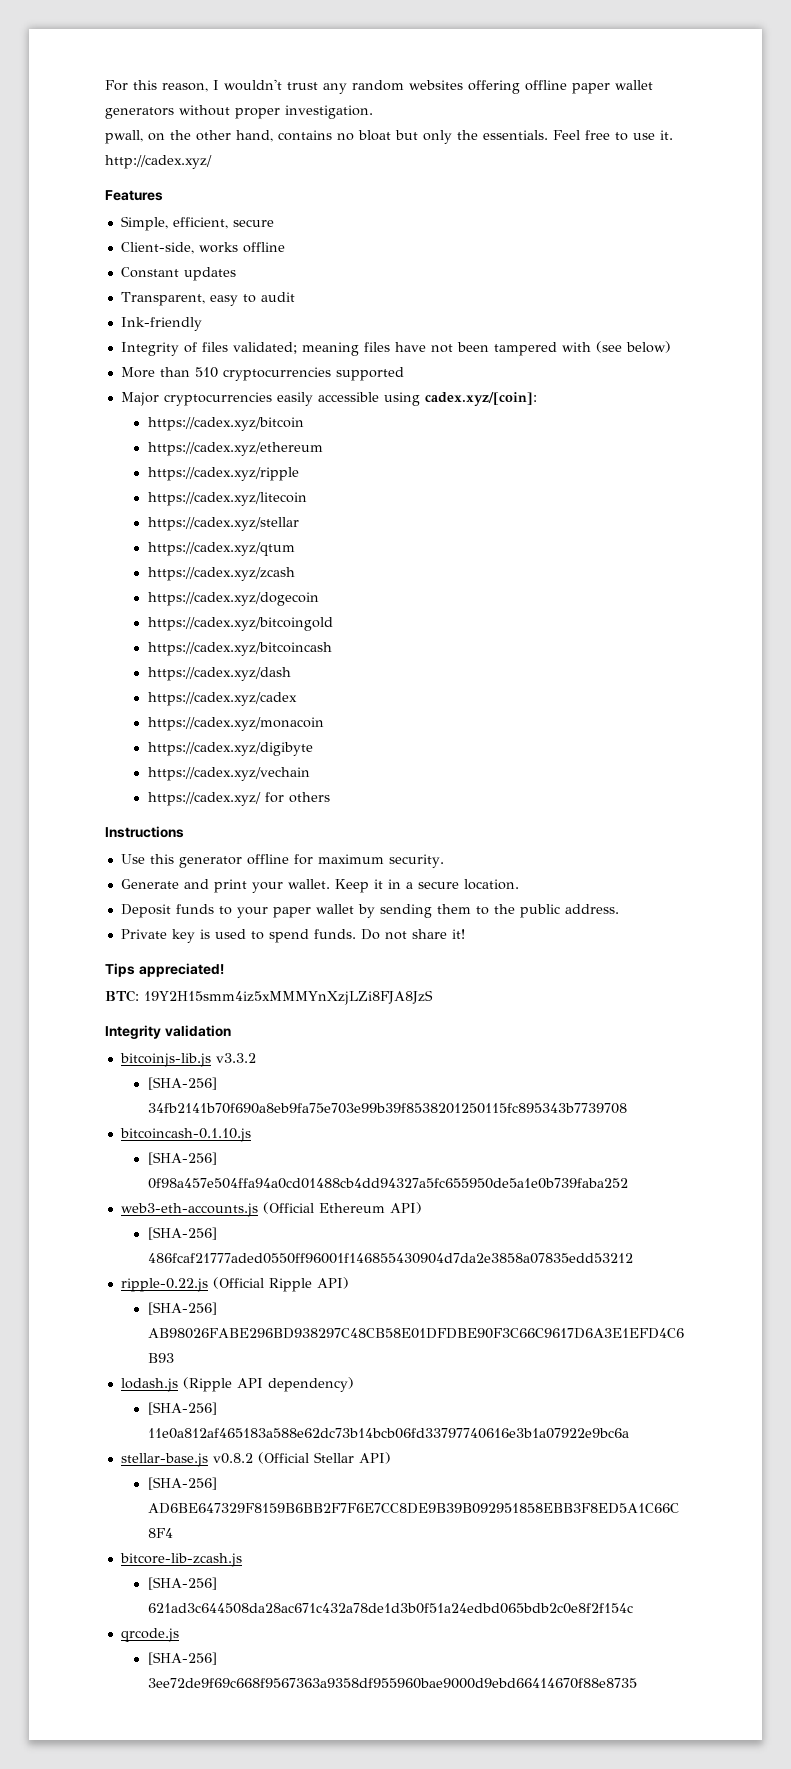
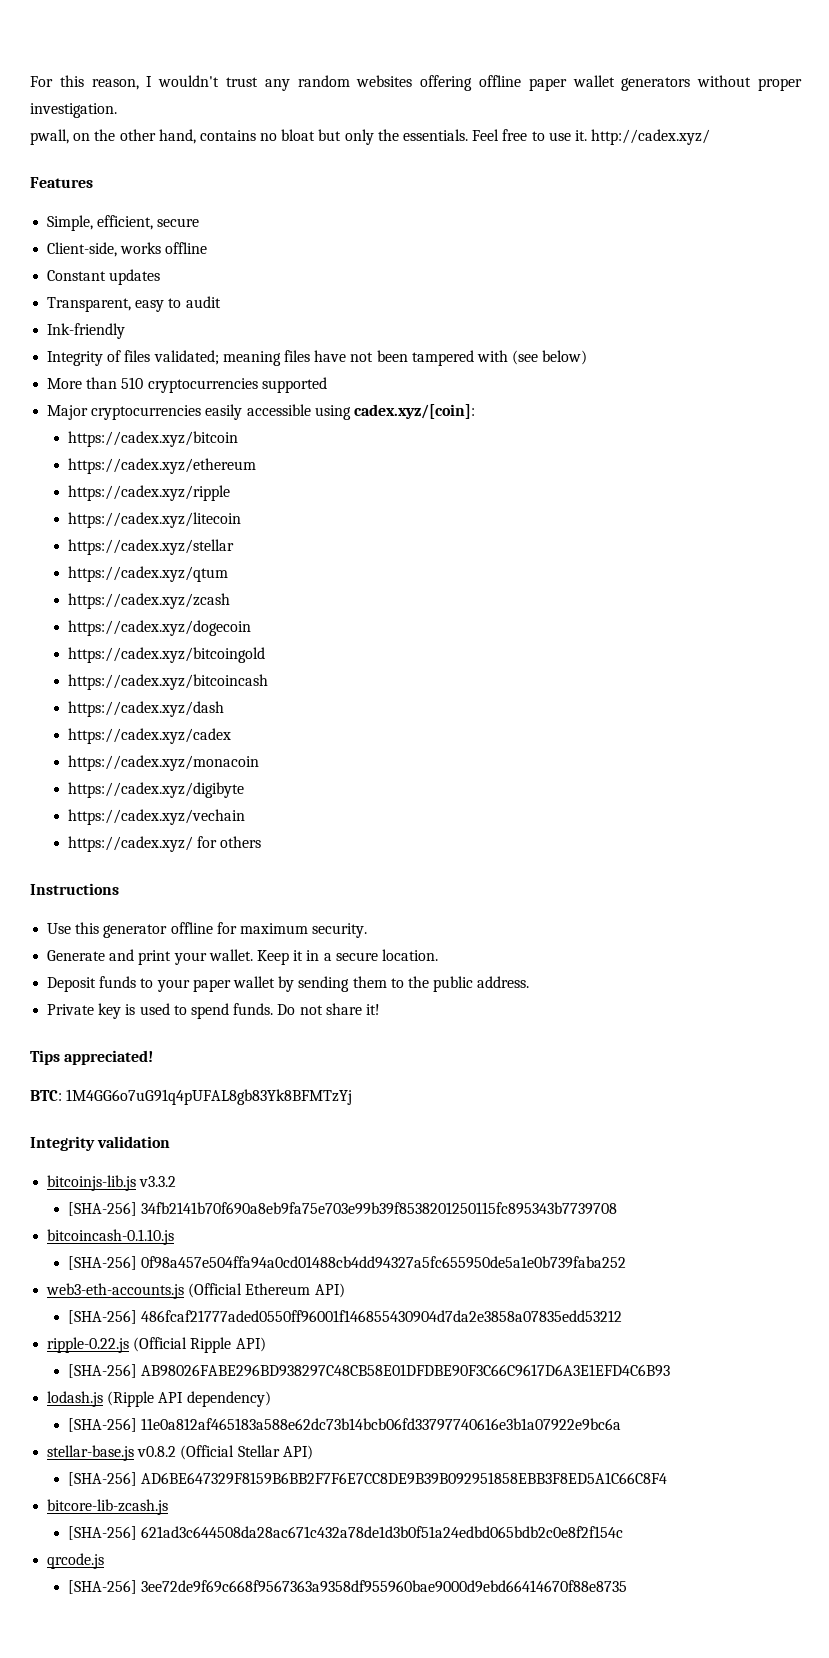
- BTC: 19Y2H15smm4iz5xMMMYnXzjLZi8FJA8JzS
+ BTC: 1M4GG6o7uG91q4pUFAL8gb83Yk8BFMTzYj

